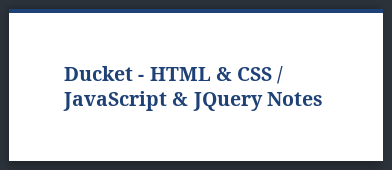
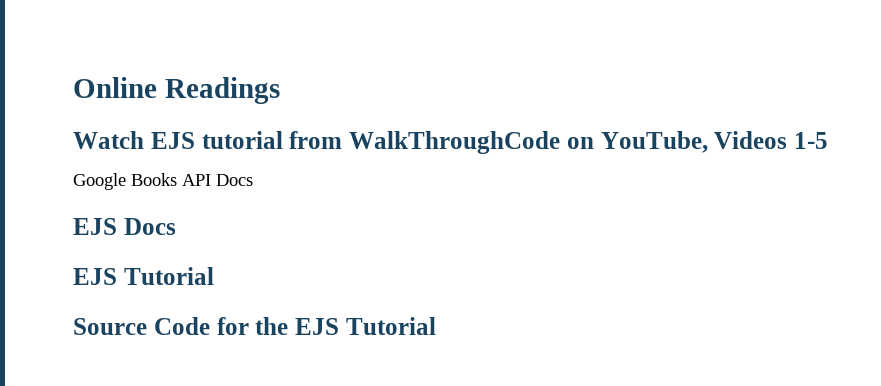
- Ducket - HTML & CSS / JavaScript & JQuery Notes
+ Online Readings
+ Watch EJS tutorial from WalkThroughCode on YouTube, Videos 1-5
+ Google Books API Docs
+ EJS Docs
+ EJS Tutorial
+ Source Code for the EJS Tutorial

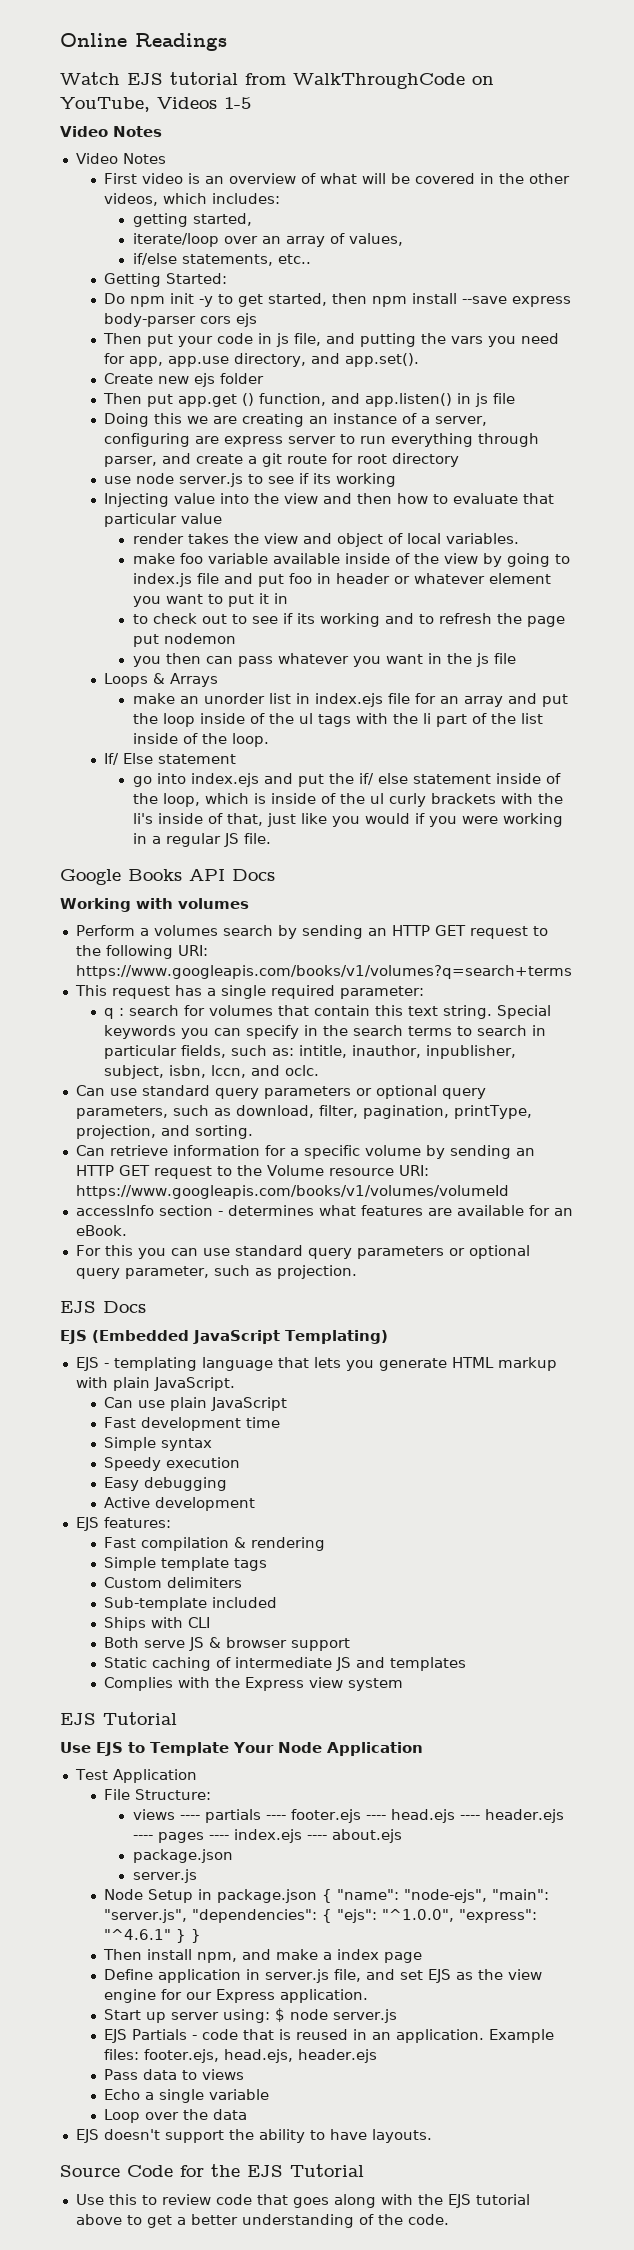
  Watch EJS tutorial from WalkThroughCode on YouTube, Videos 1-5
+ Video Notes
+ Video Notes
+ First video is an overview of what will be covered in the other videos, which includes:
+ getting started,
+ iterate/loop over an array of values,
+ if/else statements, etc..
+ Getting Started:
+ Do npm init -y to get started, then npm install --save express body-parser cors ejs
+ Then put your code in js file, and putting the vars you need for app, app.use directory, and app.set().
+ Create new ejs folder
+ Then put app.get () function, and app.listen() in js file
+ Doing this we are creating an instance of a server, configuring are express server to run everything through parser, and create a git route for root directory
+ use node server.js to see if its working
+ Injecting value into the view and then how to evaluate that particular value
+ render takes the view and object of local variables.
+ make foo variable available inside of the view by going to index.js file and put foo in header or whatever element you want to put it in
+ to check out to see if its working and to refresh the page put nodemon
+ you then can pass whatever you want in the js file
+ Loops & Arrays
+ make an unorder list in index.ejs file for an array and put the loop inside of the ul tags with the li part of the list inside of the loop.
+ If/ Else statement
+ go into index.ejs and put the if/ else statement inside of the loop, which is inside of the ul curly brackets with the li's inside of that, just like you would if you were working in a regular JS file.
  Google Books API Docs
+ Working with volumes
+ Perform a volumes search by sending an HTTP GET request to the following URI: https://www.googleapis.com/books/v1/volumes?q=search+terms
+ This request has a single required parameter:
+ q : search for volumes that contain this text string. Special keywords you can specify in the search terms to search in particular fields, such as: intitle, inauthor, inpublisher, subject, isbn, lccn, and oclc.
+ Can use standard query parameters or optional query parameters, such as download, filter, pagination, printType, projection, and sorting.
+ Can retrieve information for a specific volume by sending an HTTP GET request to the Volume resource URI: https://www.googleapis.com/books/v1/volumes/volumeId
+ accessInfo section - determines what features are available for an eBook.
+ For this you can use standard query parameters or optional query parameter, such as projection.
  EJS Docs
+ EJS (Embedded JavaScript Templating)
+ EJS - templating language that lets you generate HTML markup with plain JavaScript.
+ Can use plain JavaScript
+ Fast development time
+ Simple syntax
+ Speedy execution
+ Easy debugging
+ Active development
+ EJS features:
+ Fast compilation & rendering
+ Simple template tags
+ Custom delimiters
+ Sub-template included
+ Ships with CLI
+ Both serve JS & browser support
+ Static caching of intermediate JS and templates
+ Complies with the Express view system
  EJS Tutorial
+ Use EJS to Template Your Node Application
+ Test Application
+ File Structure:
+ views ---- partials ---- footer.ejs ---- head.ejs ---- header.ejs ---- pages ---- index.ejs ---- about.ejs
+ package.json
+ server.js
+ Node Setup in package.json { "name": "node-ejs", "main": "server.js", "dependencies": { "ejs": "^1.0.0", "express": "^4.6.1" } }
+ Then install npm, and make a index page
+ Define application in server.js file, and set EJS as the view engine for our Express application.
+ Start up server using: $ node server.js
+ EJS Partials - code that is reused in an application. Example files: footer.ejs, head.ejs, header.ejs
+ Pass data to views
+ Echo a single variable
+ Loop over the data
+ EJS doesn't support the ability to have layouts.
+ Use this to review code that goes along with the EJS tutorial above to get a better understanding of the code.

